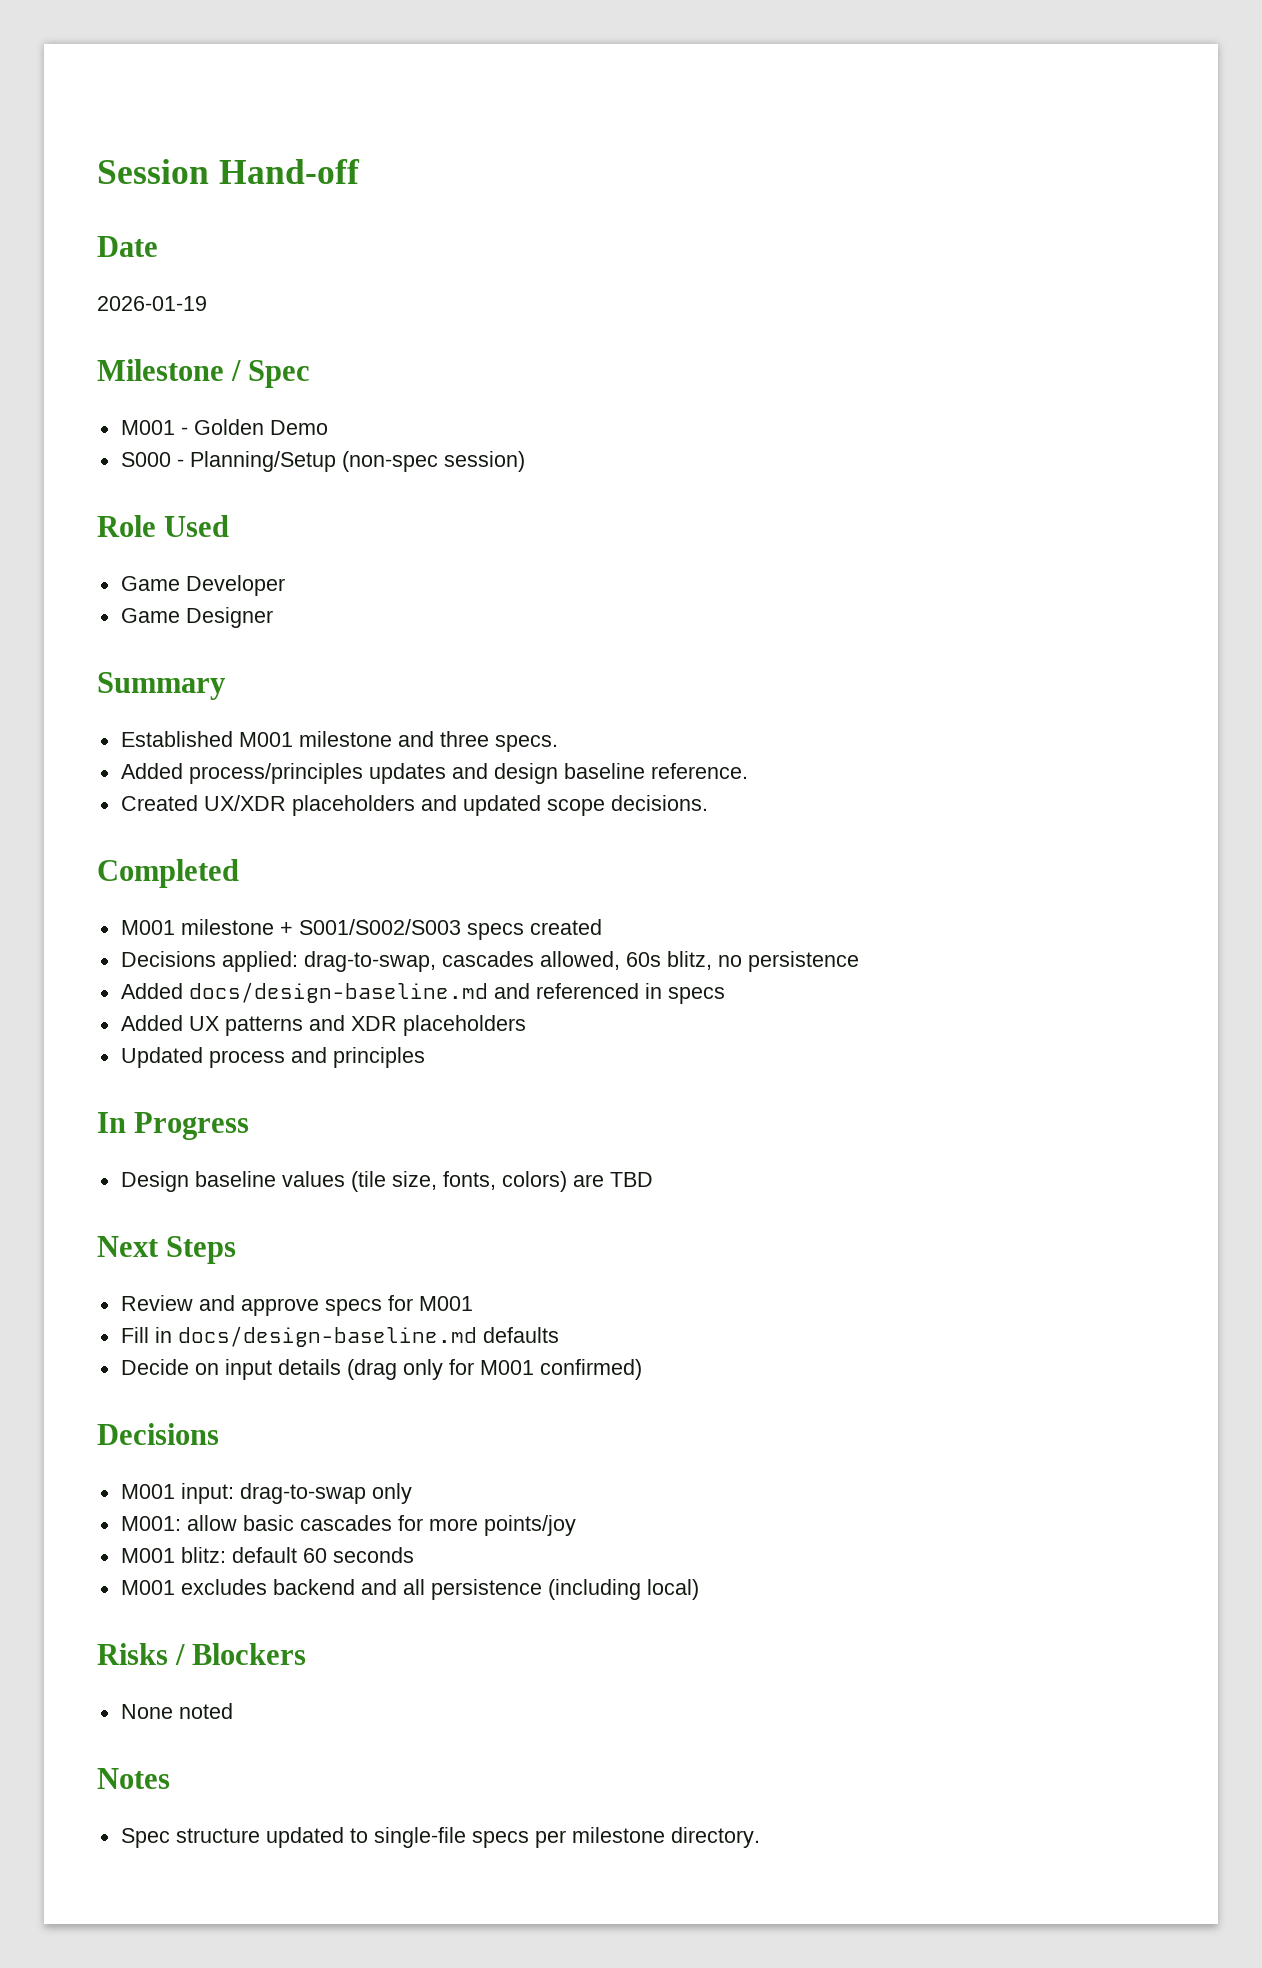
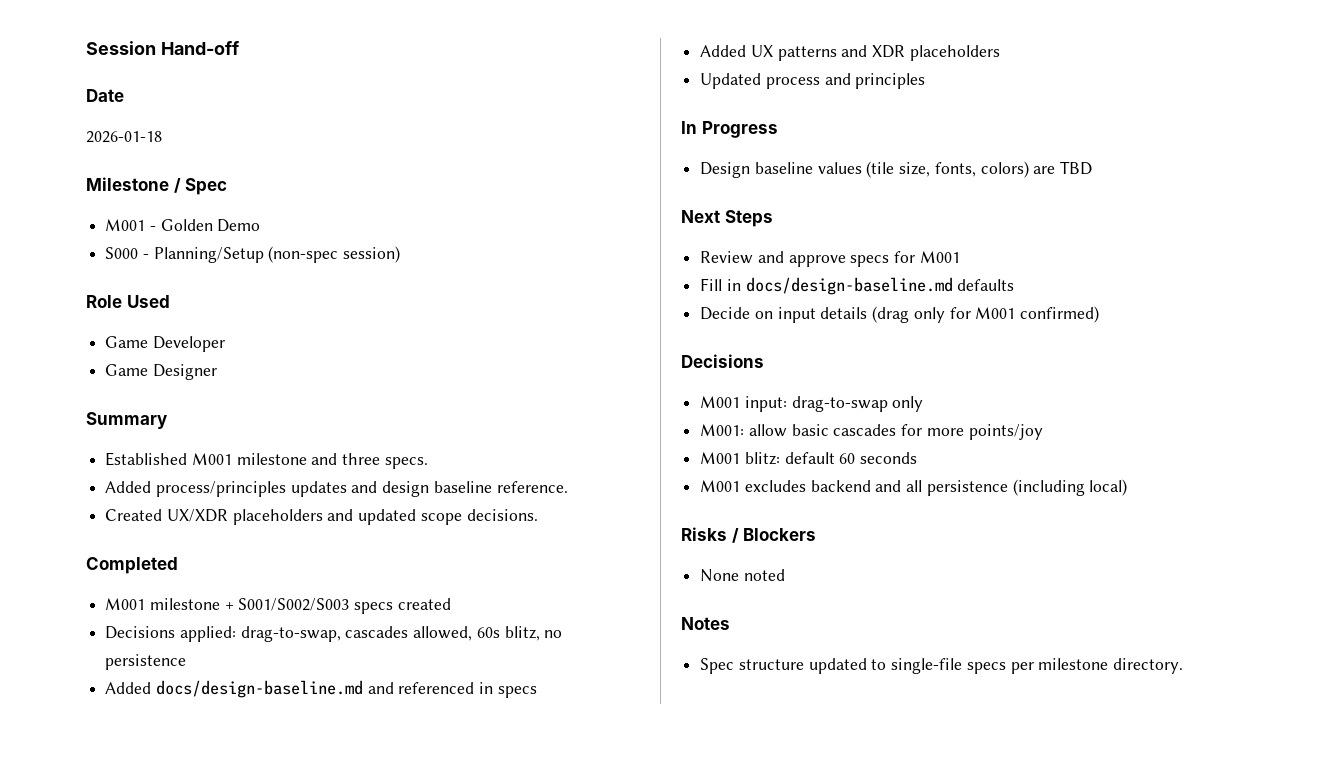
- 2026-01-19
+ 2026-01-18

